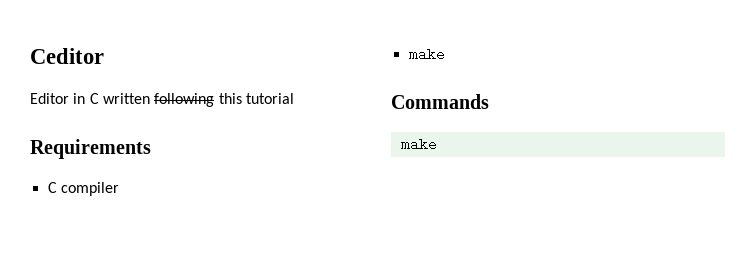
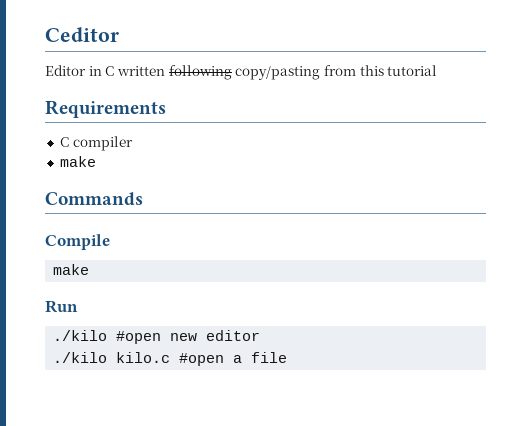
- Editor in C written following this tutorial
+ Editor in C written following copy/pasting from this tutorial
  Commands
+ Compile
  make
+ Run
+ ./kilo #open new editor
+ ./kilo kilo.c #open a file

